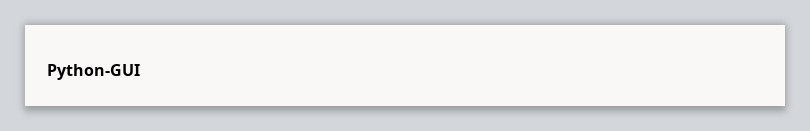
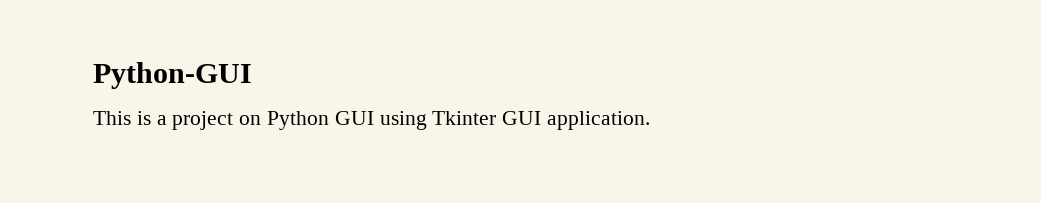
+ This is a project on Python GUI using Tkinter GUI application.

